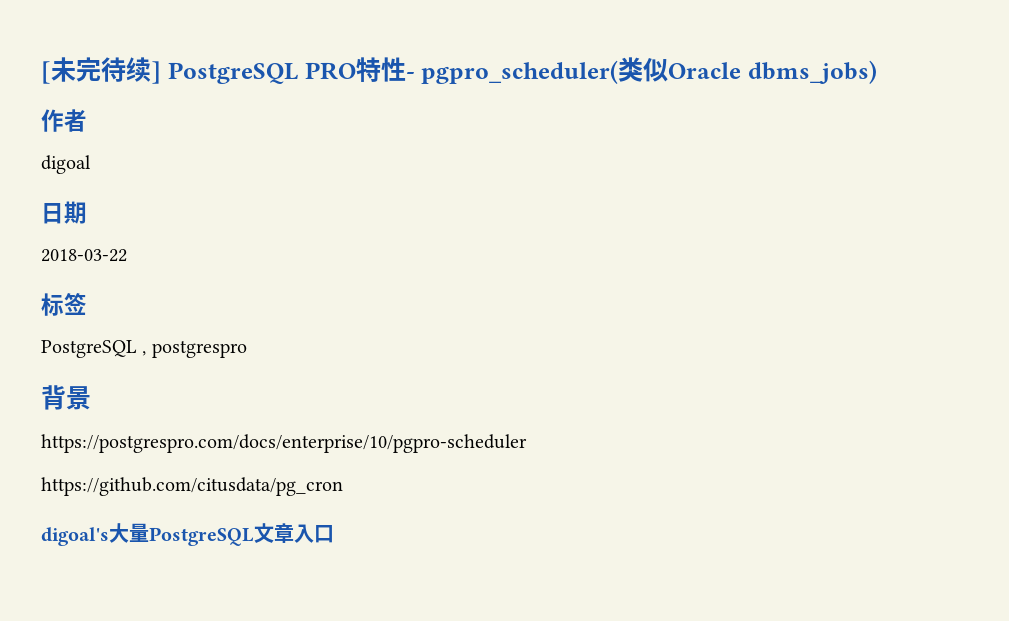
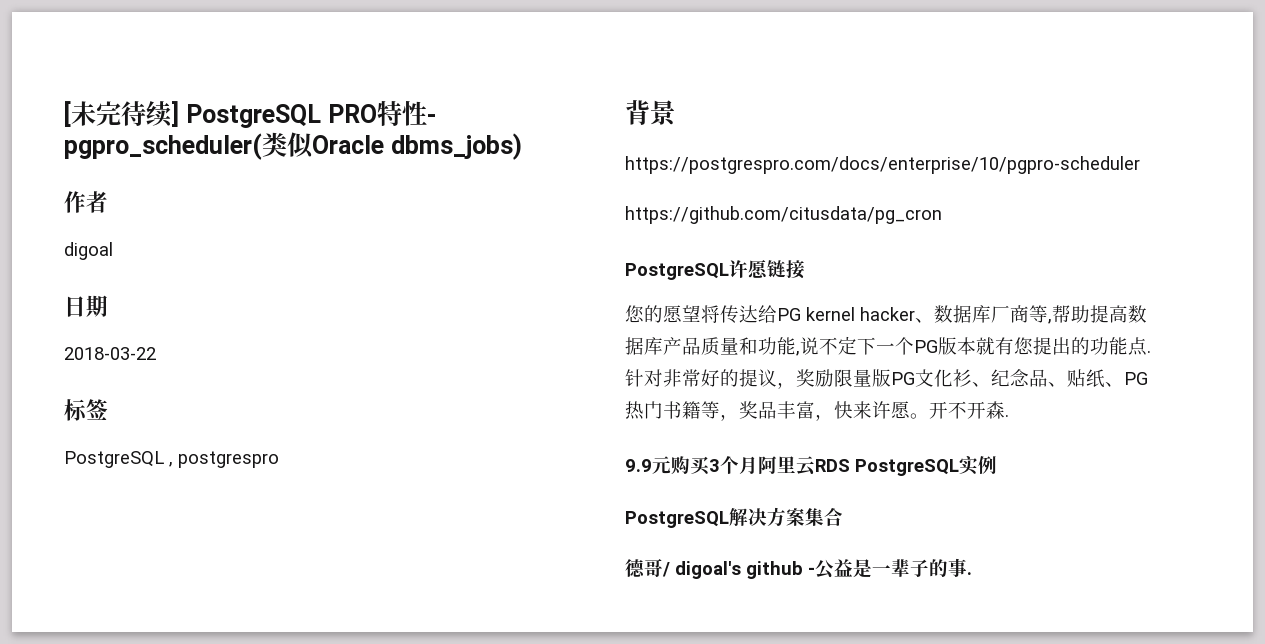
- digoal's大量PostgreSQL文章入口
+ PostgreSQL许愿链接
+ 您的愿望将传达给PG kernel hacker、数据库厂商等,帮助提高数据库产品质量和功能,说不定下一个PG版本就有您提出的功能点.针对非常好的提议，奖励限量版PG文化衫、纪念品、贴纸、PG热门书籍等，奖品丰富，快来许愿。开不开森.
+ 9.9元购买3个月阿里云RDS PostgreSQL实例
+ PostgreSQL解决方案集合
+ 德哥/ digoal's github -公益是一辈子的事.

